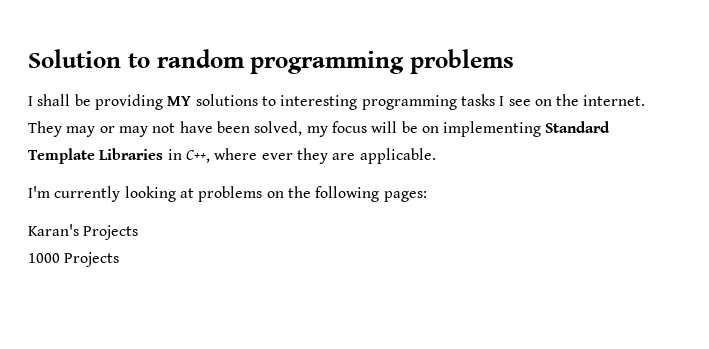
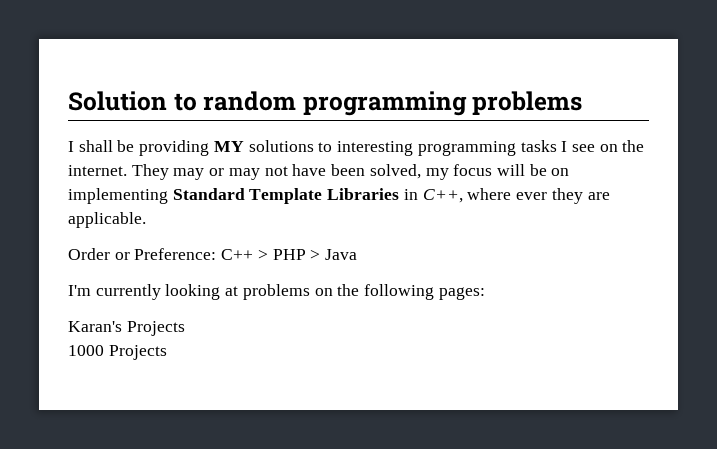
+ Order or Preference: C++ > PHP > Java

